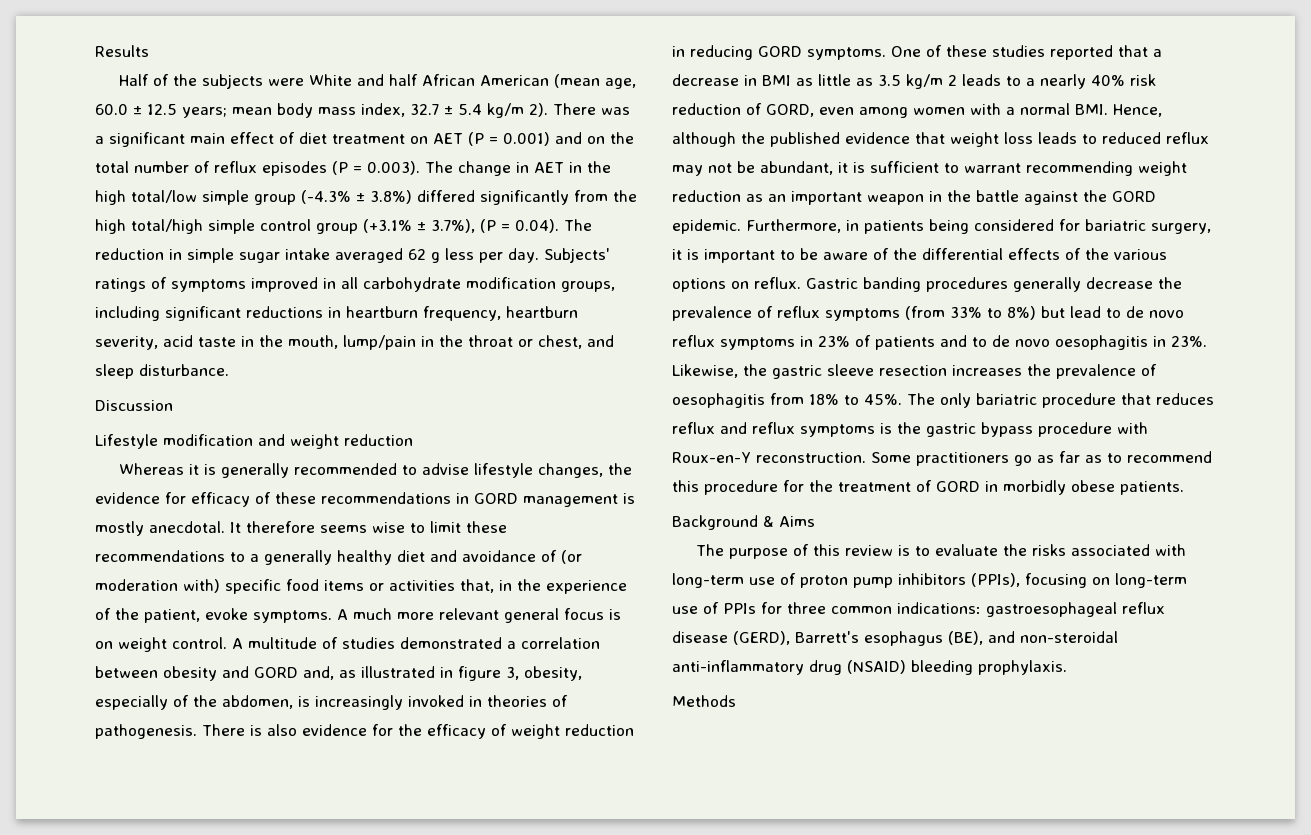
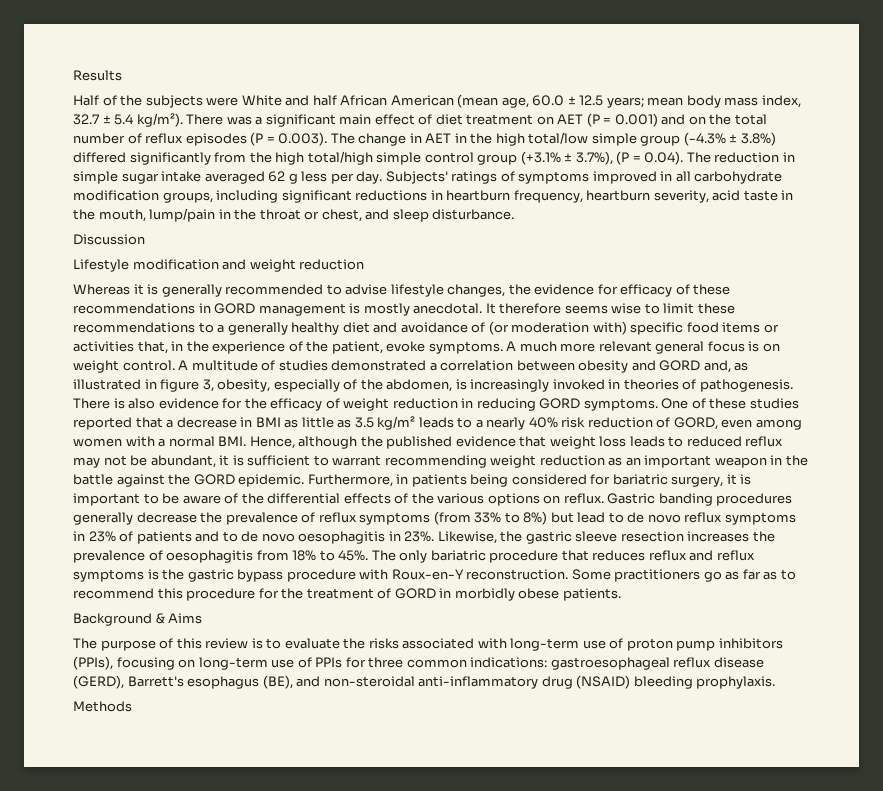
- Half of the subjects were White and half African American (mean age, 60.0 ± 12.5 years; mean body mass index, 32.7 ± 5.4 kg/m 2).
+ Half of the subjects were White and half African American (mean age, 60.0 ± 12.5 years; mean body mass index, 32.7 ± 5.4 kg/m²).
- One of these studies reported that a decrease in BMI as little as 3.5 kg/m 2 leads to a nearly 40% risk reduction of GORD, even among women with a normal BMI. Hence, although the published evidence that weight loss leads to reduced reflux may not be abundant, it is sufficient to warrant recommending weight reduction as an important weapon in the battle against the GORD epidemic.
+ One of these studies reported that a decrease in BMI as little as 3.5 kg/m² leads to a nearly 40% risk reduction of GORD, even among women with a normal BMI. Hence, although the published evidence that weight loss leads to reduced reflux may not be abundant, it is sufficient to warrant recommending weight reduction as an important weapon in the battle against the GORD epidemic.

